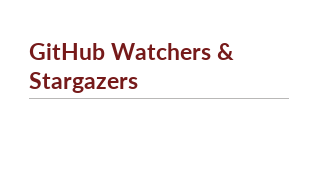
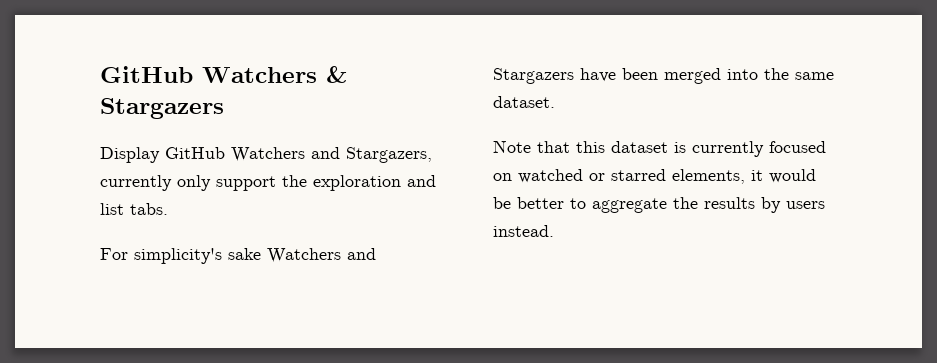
+ Display GitHub Watchers and Stargazers, currently only support the exploration and list tabs.
+ For simplicity's sake Watchers and Stargazers have been merged into the same dataset.
+ Note that this dataset is currently focused on watched or starred elements, it would be better to aggregate the results by users instead.

